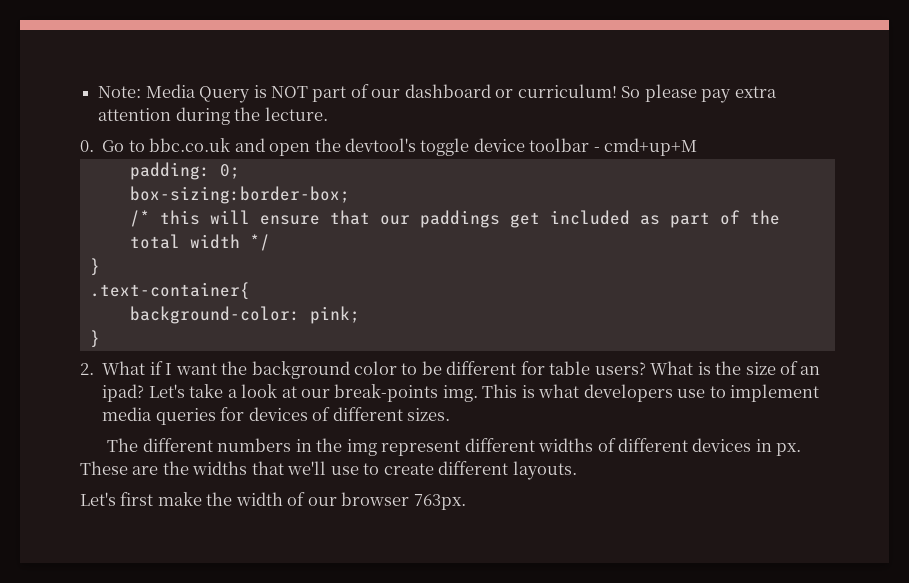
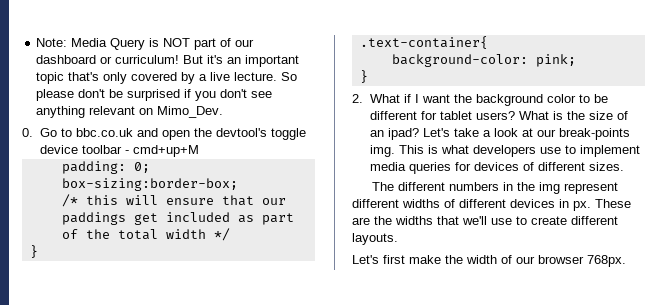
- So please pay extra attention during the lecture.
+ But it's an important topic that's only covered by a live lecture. So please don't be surprised if you don't see anything relevant on Mimo_Dev.
- 2. What if I want the background color to be different for table users?
+ 2. What if I want the background color to be different for tablet users?
- Let's first make the width of our browser 763px.
+ Let's first make the width of our browser 768px.

